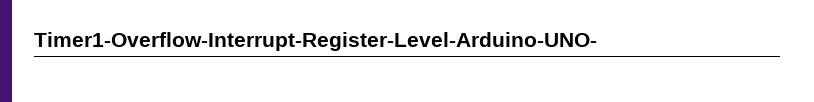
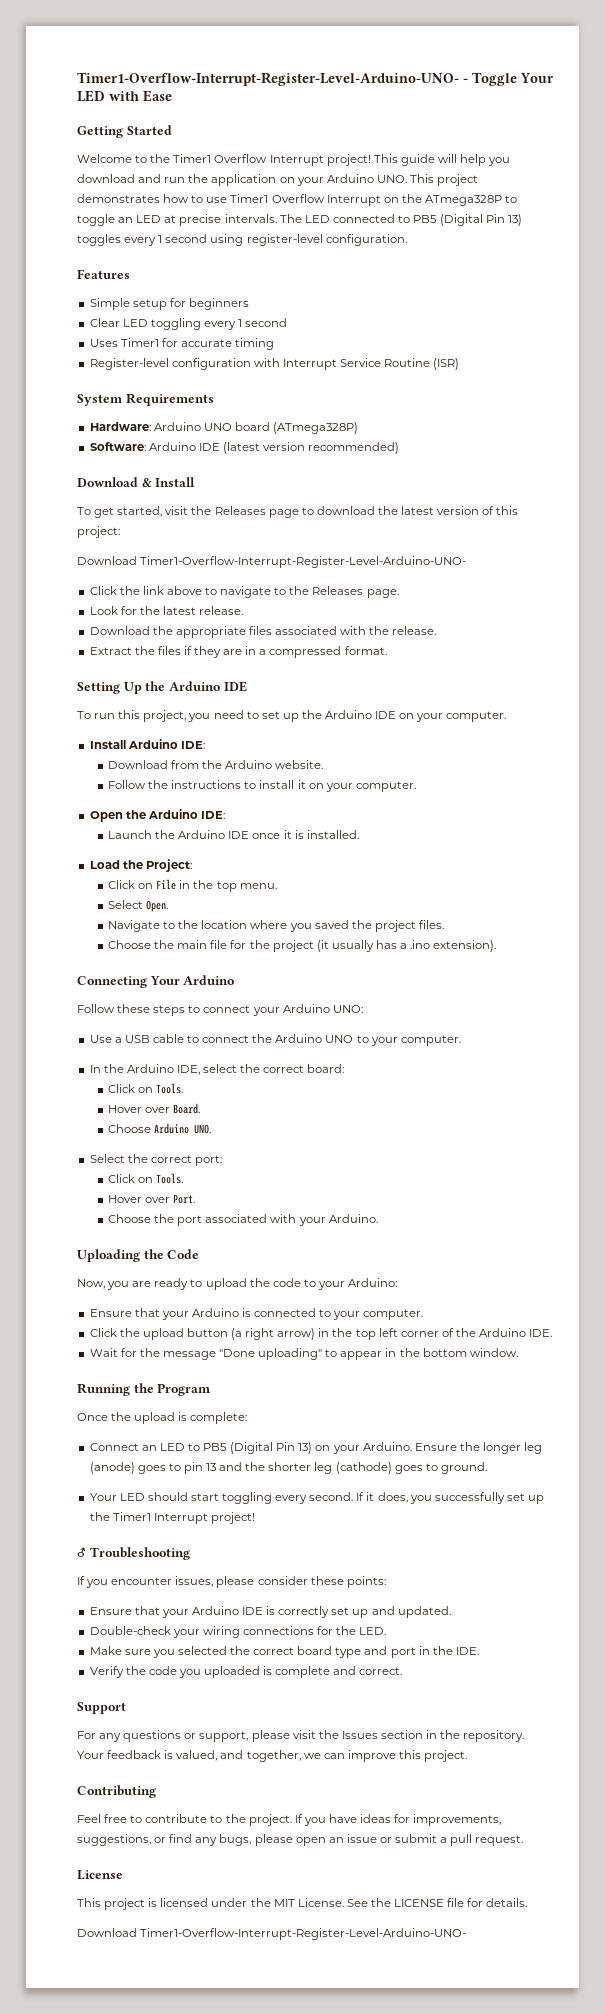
- Timer1-Overflow-Interrupt-Register-Level-Arduino-UNO-
+ Timer1-Overflow-Interrupt-Register-Level-Arduino-UNO- - Toggle Your LED with Ease
+ Getting Started
+ Welcome to the Timer1 Overflow Interrupt project! This guide will help you download and run the application on your Arduino UNO. This project demonstrates how to use Timer1 Overflow Interrupt on the ATmega328P to toggle an LED at precise intervals. The LED connected to PB5 (Digital Pin 13) toggles every 1 second using register-level configuration.
+ Features
+ Simple setup for beginners
+ Clear LED toggling every 1 second
+ Uses Timer1 for accurate timing
+ Register-level configuration with Interrupt Service Routine (ISR)
+ System Requirements
+ Hardware: Arduino UNO board (ATmega328P)
+ Software: Arduino IDE (latest version recommended)
+ Download & Install
+ To get started, visit the Releases page to download the latest version of this project:
+ Download Timer1-Overflow-Interrupt-Register-Level-Arduino-UNO-
+ Click the link above to navigate to the Releases page.
+ Look for the latest release.
+ Download the appropriate files associated with the release.
+ Extract the files if they are in a compressed format.
+ Setting Up the Arduino IDE
+ To run this project, you need to set up the Arduino IDE on your computer.
+ Install Arduino IDE:
+ Download from the Arduino website.
+ Follow the instructions to install it on your computer.
+ Open the Arduino IDE:
+ Launch the Arduino IDE once it is installed.
+ Load the Project:
+ Click on File in the top menu.
+ Select Open.
+ Navigate to the location where you saved the project files.
+ Choose the main file for the project (it usually has a .ino extension).
+ Connecting Your Arduino
+ Follow these steps to connect your Arduino UNO:
+ Use a USB cable to connect the Arduino UNO to your computer.
+ In the Arduino IDE, select the correct board:
+ Click on Tools.
+ Hover over Board.
+ Choose Arduino UNO.
+ Select the correct port:
+ Click on Tools.
+ Hover over Port.
+ Choose the port associated with your Arduino.
+ Uploading the Code
+ Now, you are ready to upload the code to your Arduino:
+ Ensure that your Arduino is connected to your computer.
+ Click the upload button (a right arrow) in the top left corner of the Arduino IDE.
+ Wait for the message "Done uploading" to appear in the bottom window.
+ Running the Program
+ Once the upload is complete:
+ Connect an LED to PB5 (Digital Pin 13) on your Arduino. Ensure the longer leg (anode) goes to pin 13 and the shorter leg (cathode) goes to ground.
+ Your LED should start toggling every second. If it does, you successfully set up the Timer1 Interrupt project!
+ ♂ Troubleshooting
+ If you encounter issues, please consider these points:
+ Ensure that your Arduino IDE is correctly set up and updated.
+ Double-check your wiring connections for the LED.
+ Make sure you selected the correct board type and port in the IDE.
+ Verify the code you uploaded is complete and correct.
+ Support
+ For any questions or support, please visit the Issues section in the repository. Your feedback is valued, and together, we can improve this project.
+ Contributing
+ Feel free to contribute to the project. If you have ideas for improvements, suggestions, or find any bugs, please open an issue or submit a pull request.
+ License
+ This project is licensed under the MIT License. See the LICENSE file for details.
+ Download Timer1-Overflow-Interrupt-Register-Level-Arduino-UNO-

